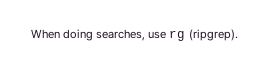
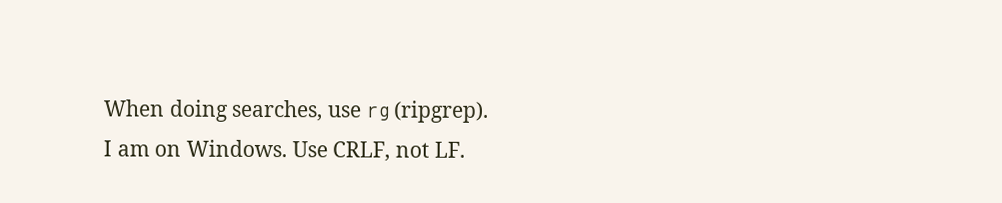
+ I am on Windows. Use CRLF, not LF.

